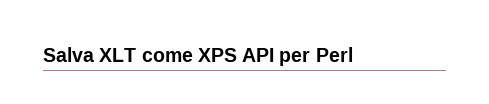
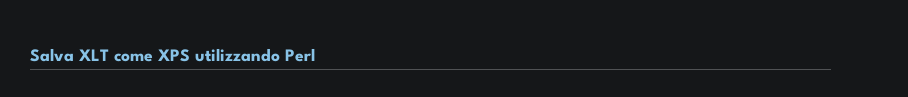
- Salva XLT come XPS API per Perl
+ Salva XLT come XPS utilizzando Perl

